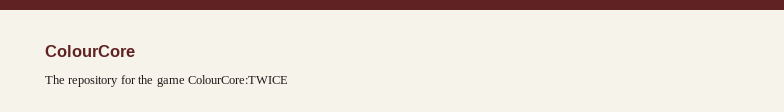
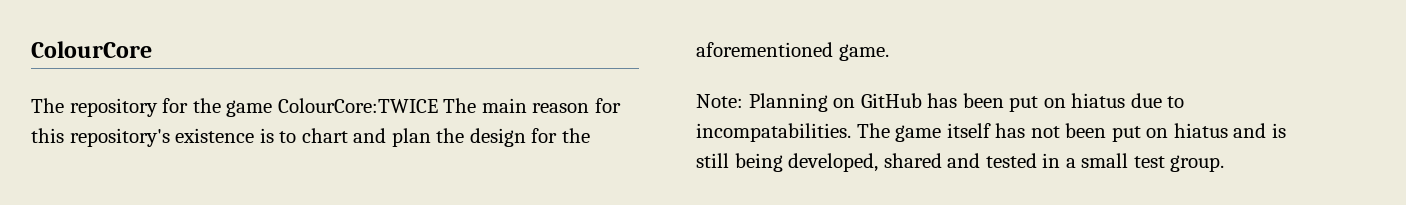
- The repository for the game ColourCore:TWICE
+ The repository for the game ColourCore:TWICE The main reason for this repository's existence is to chart and plan the design for the aforementioned game.
+ Note: Planning on GitHub has been put on hiatus due to incompatabilities. The game itself has not been put on hiatus and is still being developed, shared and tested in a small test group.

